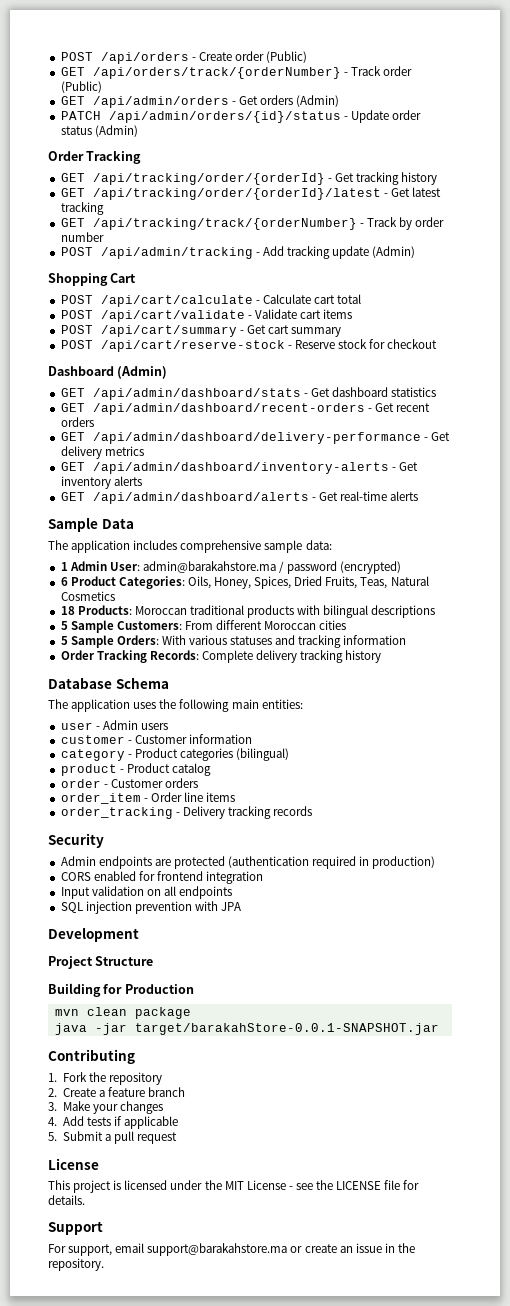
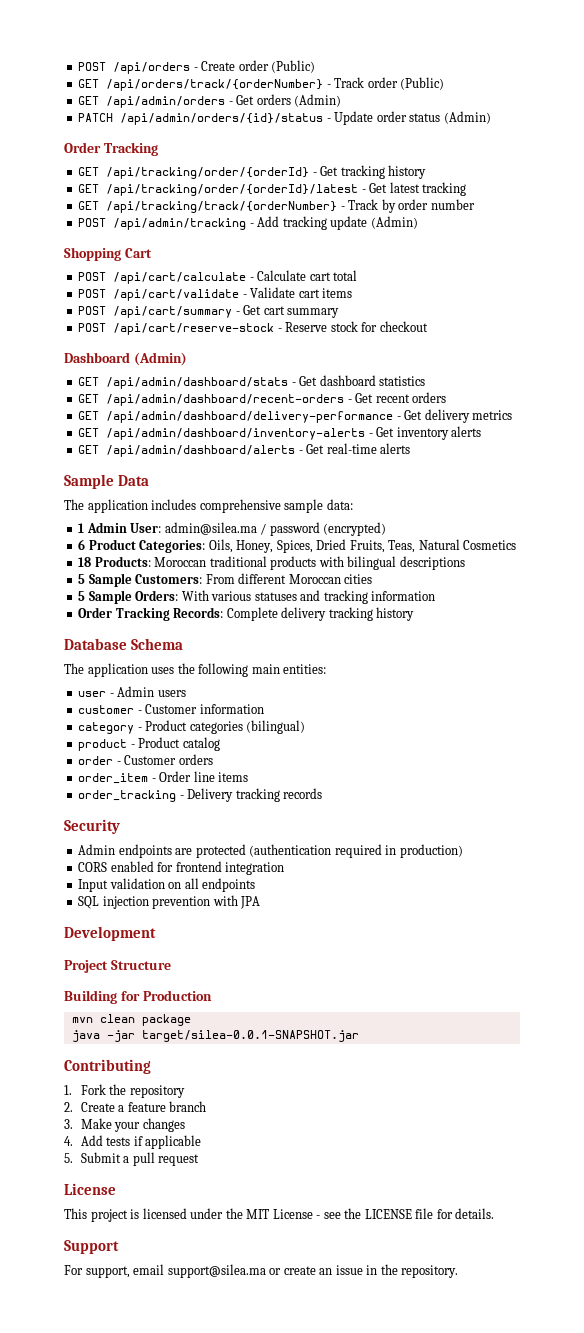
- 1 Admin User: admin@barakahstore.ma / password (encrypted)
+ 1 Admin User: admin@silea.ma / password (encrypted)
- java -jar target/barakahStore-0.0.1-SNAPSHOT.jar
+ java -jar target/silea-0.0.1-SNAPSHOT.jar
- For support, email support@barakahstore.ma or create an issue in the repository.
+ For support, email support@silea.ma or create an issue in the repository.

